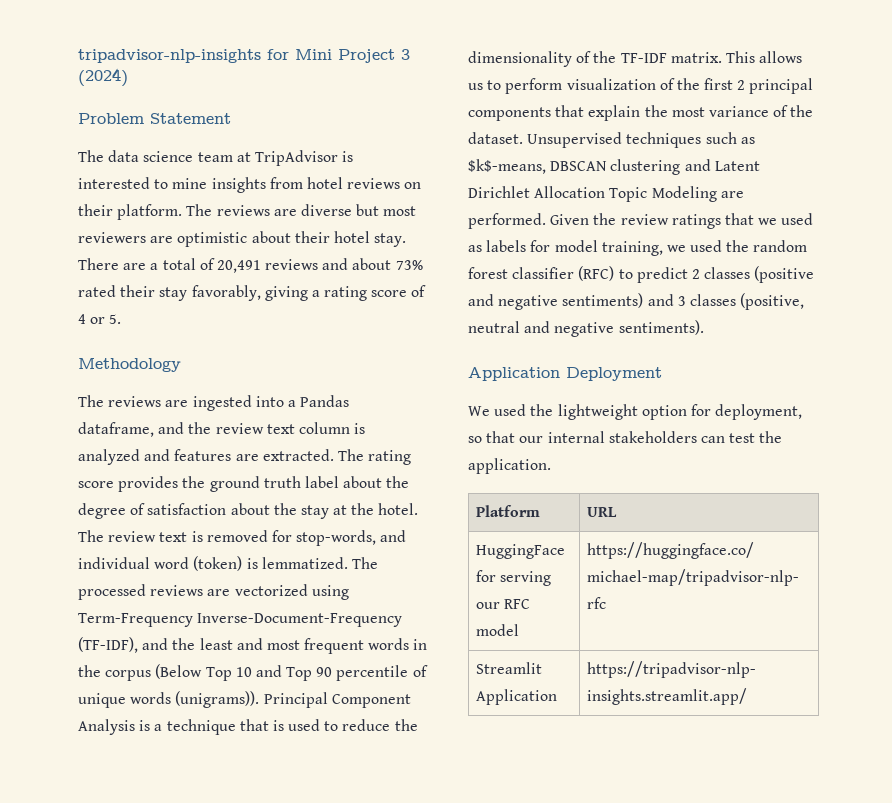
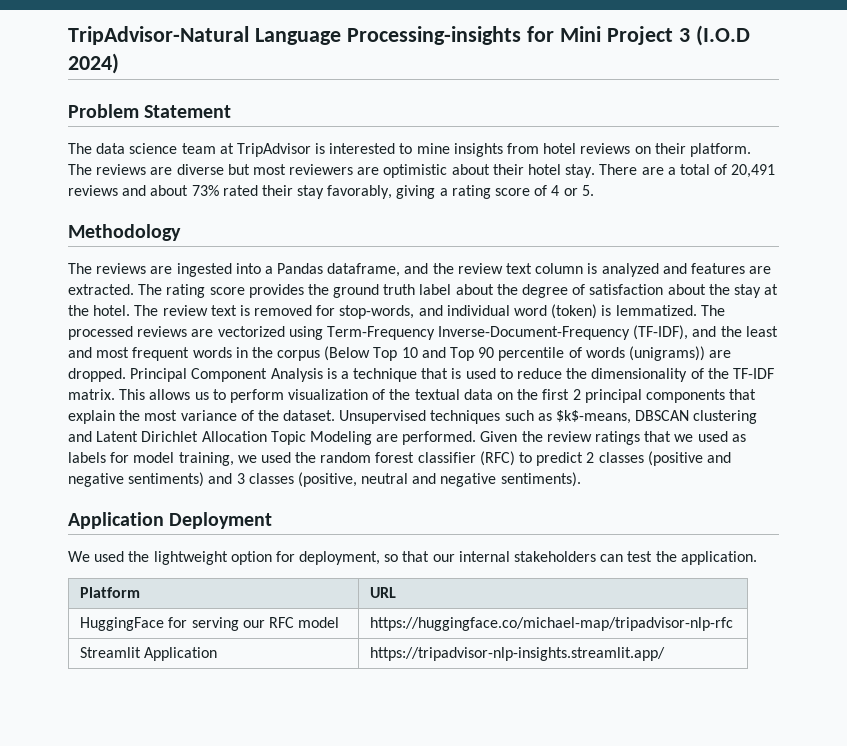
- tripadvisor-nlp-insights for Mini Project 3 (2024)
+ TripAdvisor-Natural Language Processing-insights for Mini Project 3 (I.O.D 2024)
- The processed reviews are vectorized using Term-Frequency Inverse-Document-Frequency (TF-IDF), and the least and most frequent words in the corpus (Below Top 10 and Top 90 percentile of unique words (unigrams)).
+ The processed reviews are vectorized using Term-Frequency Inverse-Document-Frequency (TF-IDF), and the least and most frequent words in the corpus (Below Top 10 and Top 90 percentile of words (unigrams)) are dropped.
- This allows us to perform visualization of the first 2 principal components that explain the most variance of the dataset.
+ This allows us to perform visualization of the textual data on the first 2 principal components that explain the most variance of the dataset.

